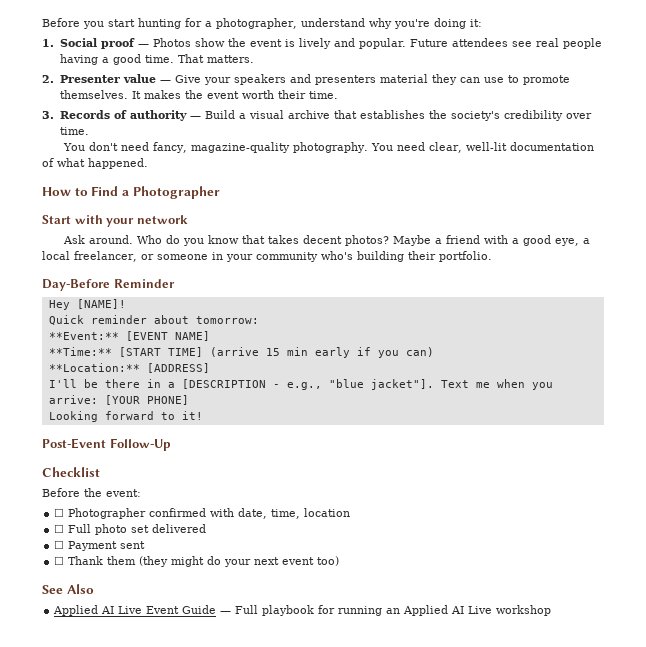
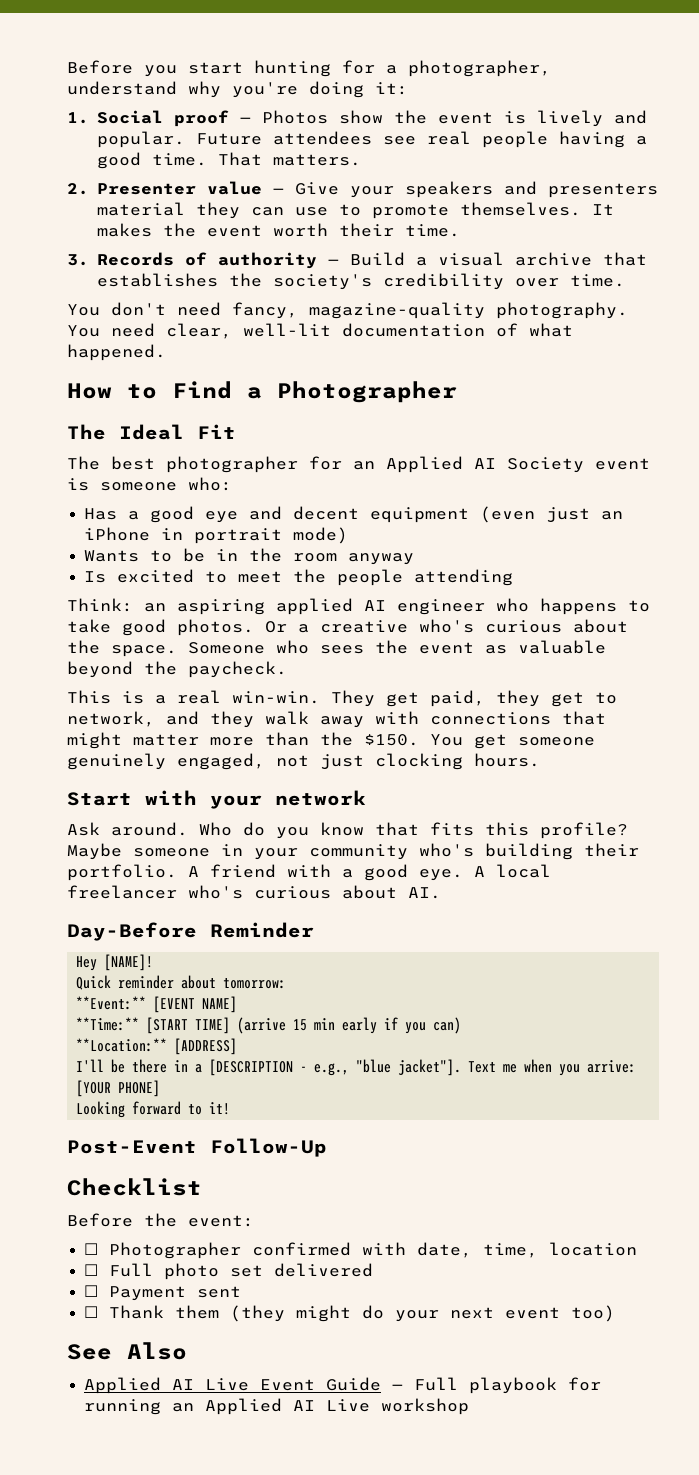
+ The Ideal Fit
+ The best photographer for an Applied AI Society event is someone who:
+ Has a good eye and decent equipment (even just an iPhone in portrait mode)
+ Wants to be in the room anyway
+ Is excited to meet the people attending
+ Think: an aspiring applied AI engineer who happens to take good photos. Or a creative who's curious about the space. Someone who sees the event as valuable beyond the paycheck.
+ This is a real win-win. They get paid, they get to network, and they walk away with connections that might matter more than the $150. You get someone genuinely engaged, not just clocking hours.
- Who do you know that takes decent photos? Maybe a friend with a good eye, a local freelancer, or someone in your community who's building their portfolio.
+ Who do you know that fits this profile? Maybe someone in your community who's building their portfolio. A friend with a good eye. A local freelancer who's curious about AI.

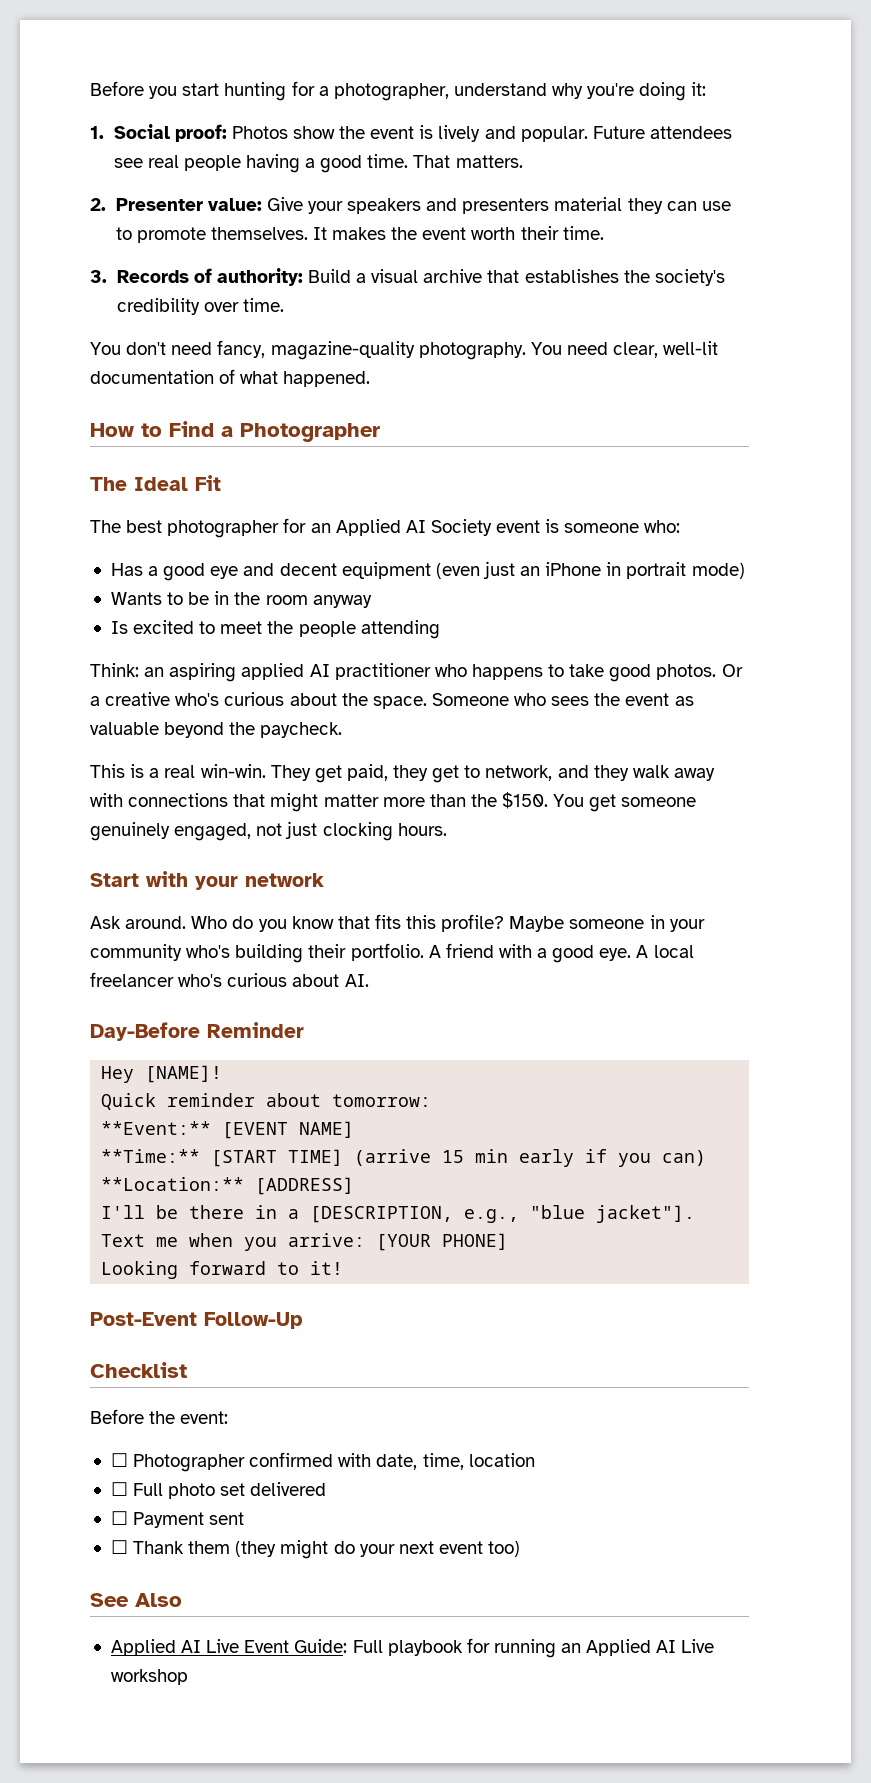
- 1. Social proof — Photos show the event is lively and popular.
+ 1. Social proof: Photos show the event is lively and popular.
- 2. Presenter value — Give your speakers and presenters material they can use to promote themselves.
+ 2. Presenter value: Give your speakers and presenters material they can use to promote themselves.
- 3. Records of authority — Build a visual archive that establishes the society's credibility over time.
+ 3. Records of authority: Build a visual archive that establishes the society's credibility over time.
- Think: an aspiring applied AI engineer who happens to take good photos.
+ Think: an aspiring applied AI practitioner who happens to take good photos.
- I'll be there in a [DESCRIPTION - e.g., "blue jacket"].
+ I'll be there in a [DESCRIPTION, e.g., "blue jacket"].
- Applied AI Live Event Guide — Full playbook for running an Applied AI Live workshop
+ Applied AI Live Event Guide: Full playbook for running an Applied AI Live workshop

